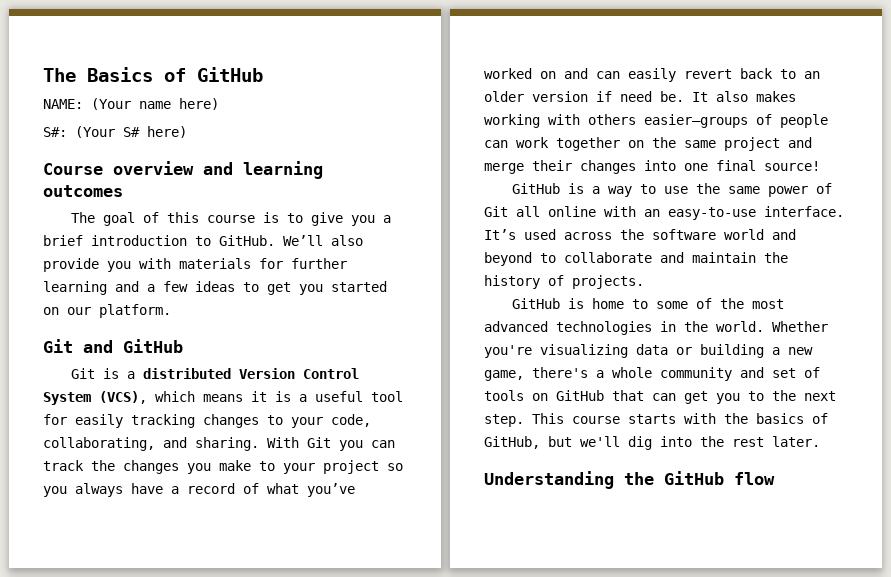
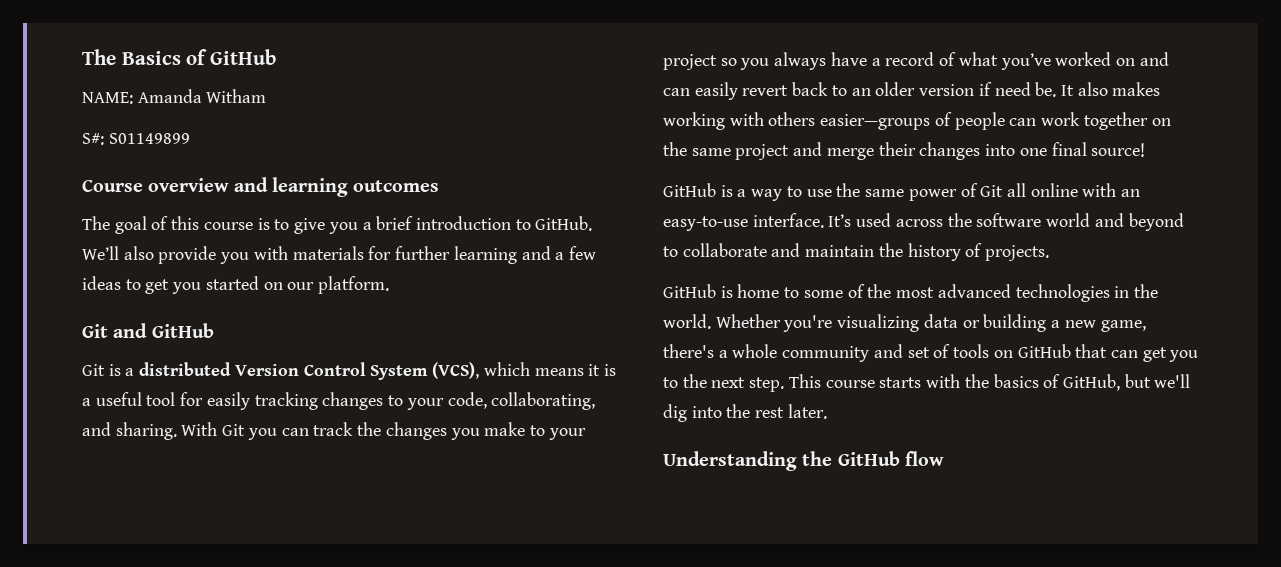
- NAME: (Your name here)
- S#: (Your S# here)
+ NAME: Amanda Witham
+ S#: S01149899

